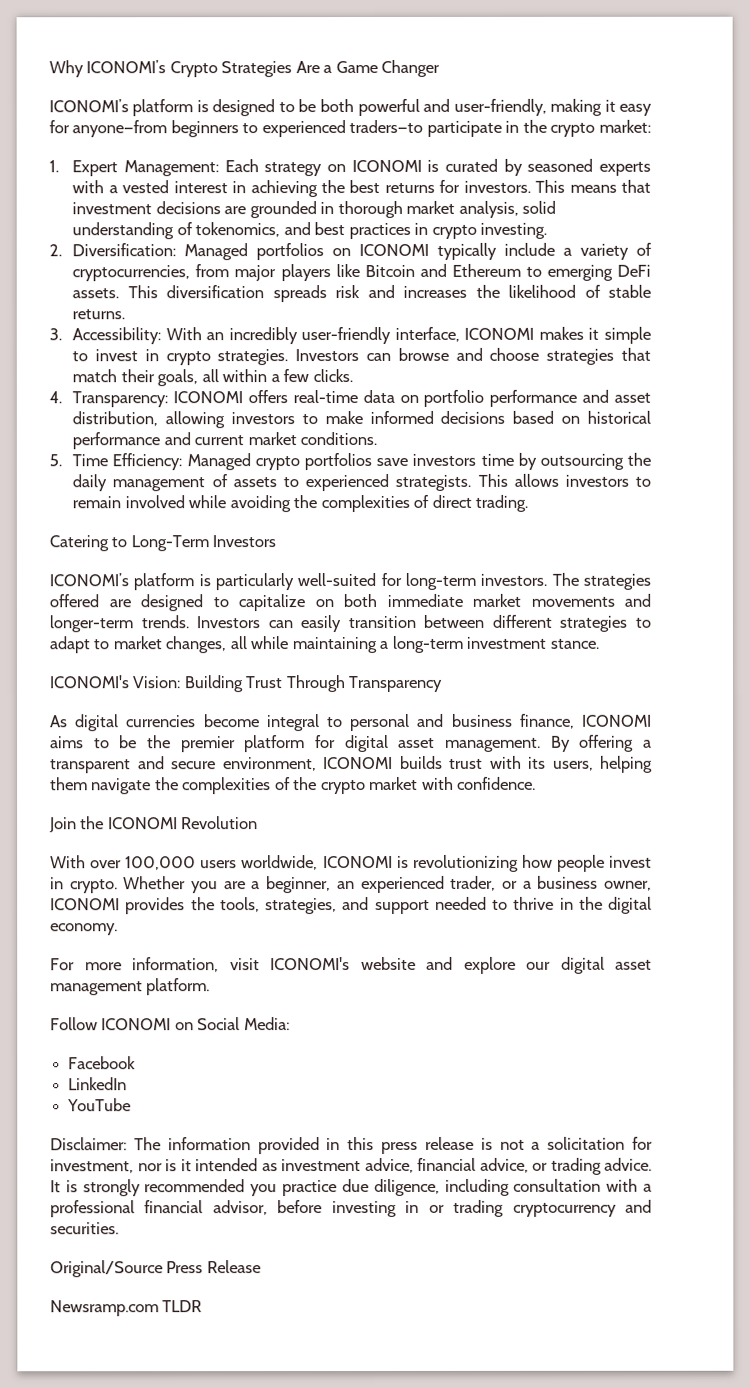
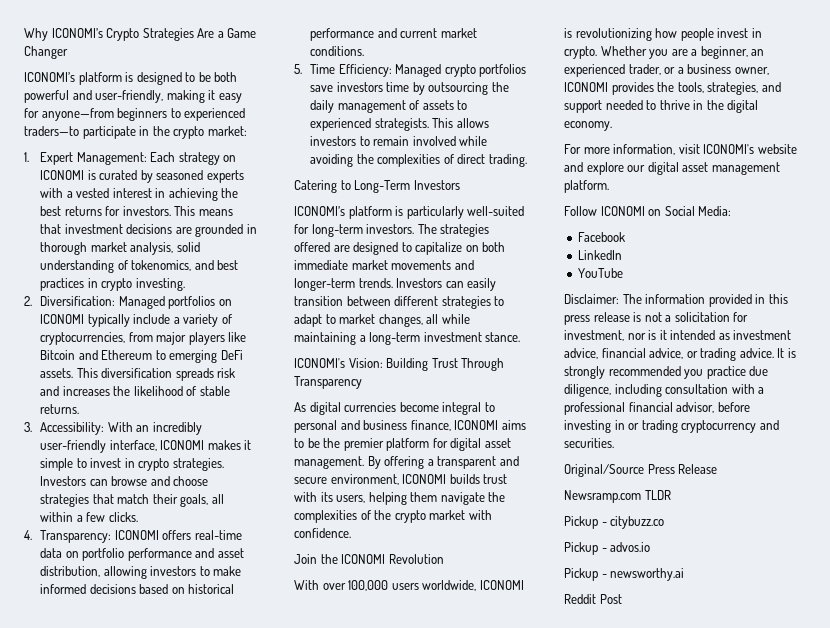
+ Pickup - citybuzz.co
+ Pickup - advos.io
+ Pickup - newsworthy.ai
+ Reddit Post

